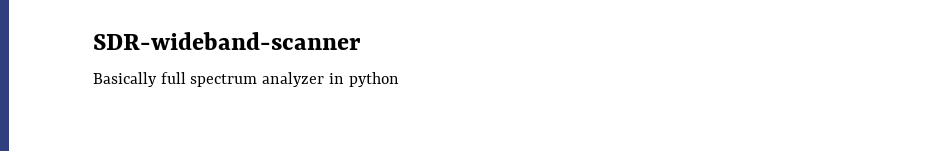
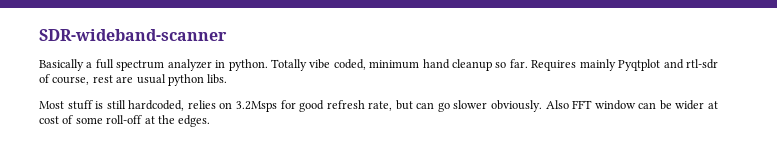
- Basically full spectrum analyzer in python
+ Basically a full spectrum analyzer in python. Totally vibe coded, minimum hand cleanup so far. Requires mainly Pyqtplot and rtl-sdr of course, rest are usual python libs.
+ Most stuff is still hardcoded, relies on 3.2Msps for good refresh rate, but can go slower obviously. Also FFT window can be wider at cost of some roll-off at the edges.

